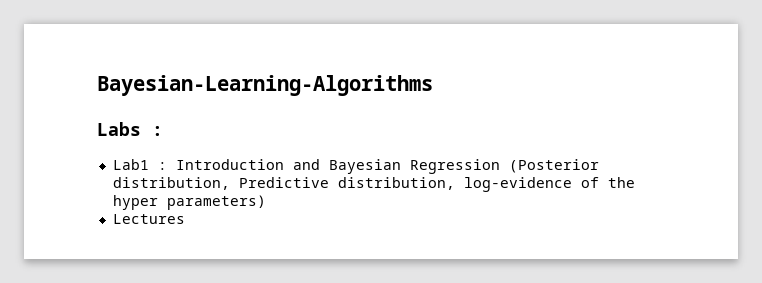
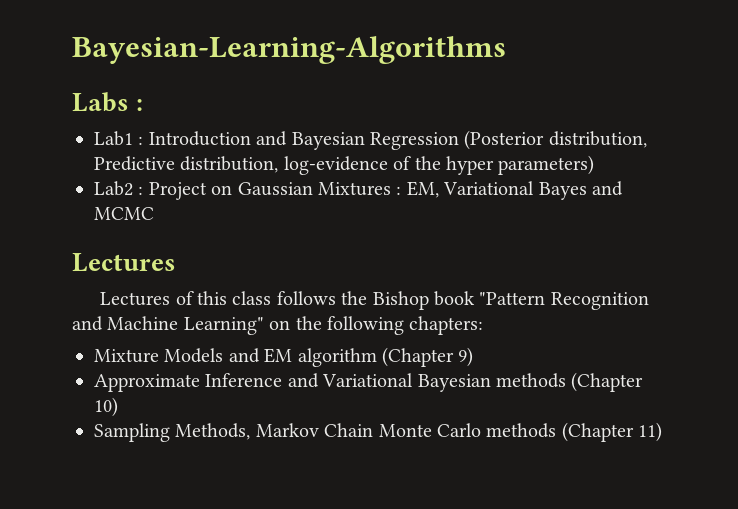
+ Lab2 : Project on Gaussian Mixtures : EM, Variational Bayes and MCMC
  Lectures
+ Lectures of this class follows the Bishop book "Pattern Recognition and Machine Learning" on the following chapters:
+ Mixture Models and EM algorithm (Chapter 9)
+ Approximate Inference and Variational Bayesian methods (Chapter 10)
+ Sampling Methods, Markov Chain Monte Carlo methods (Chapter 11)

